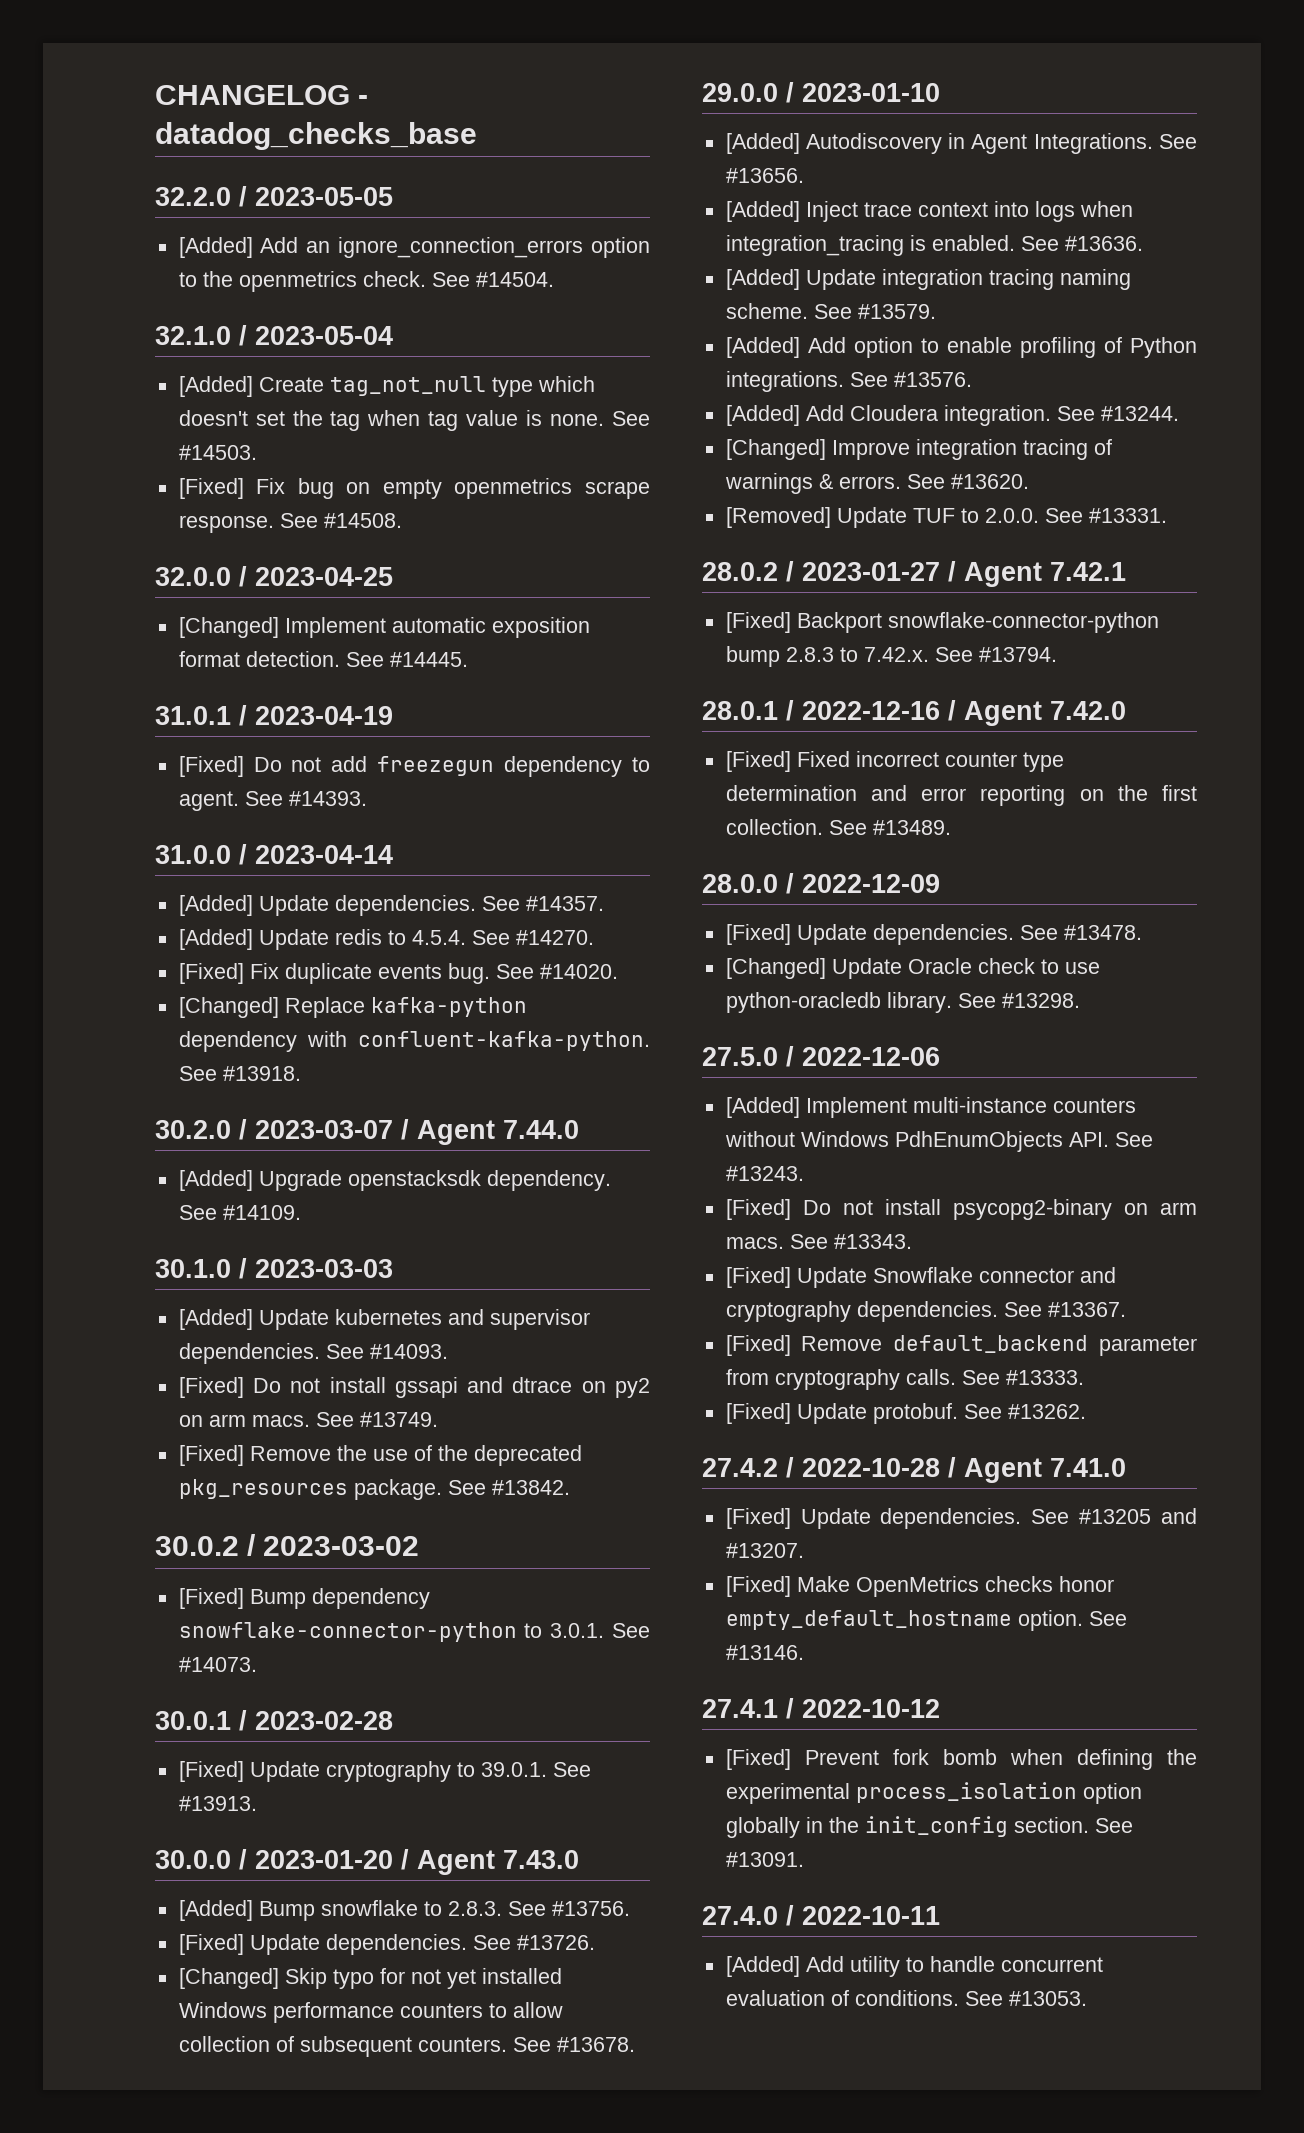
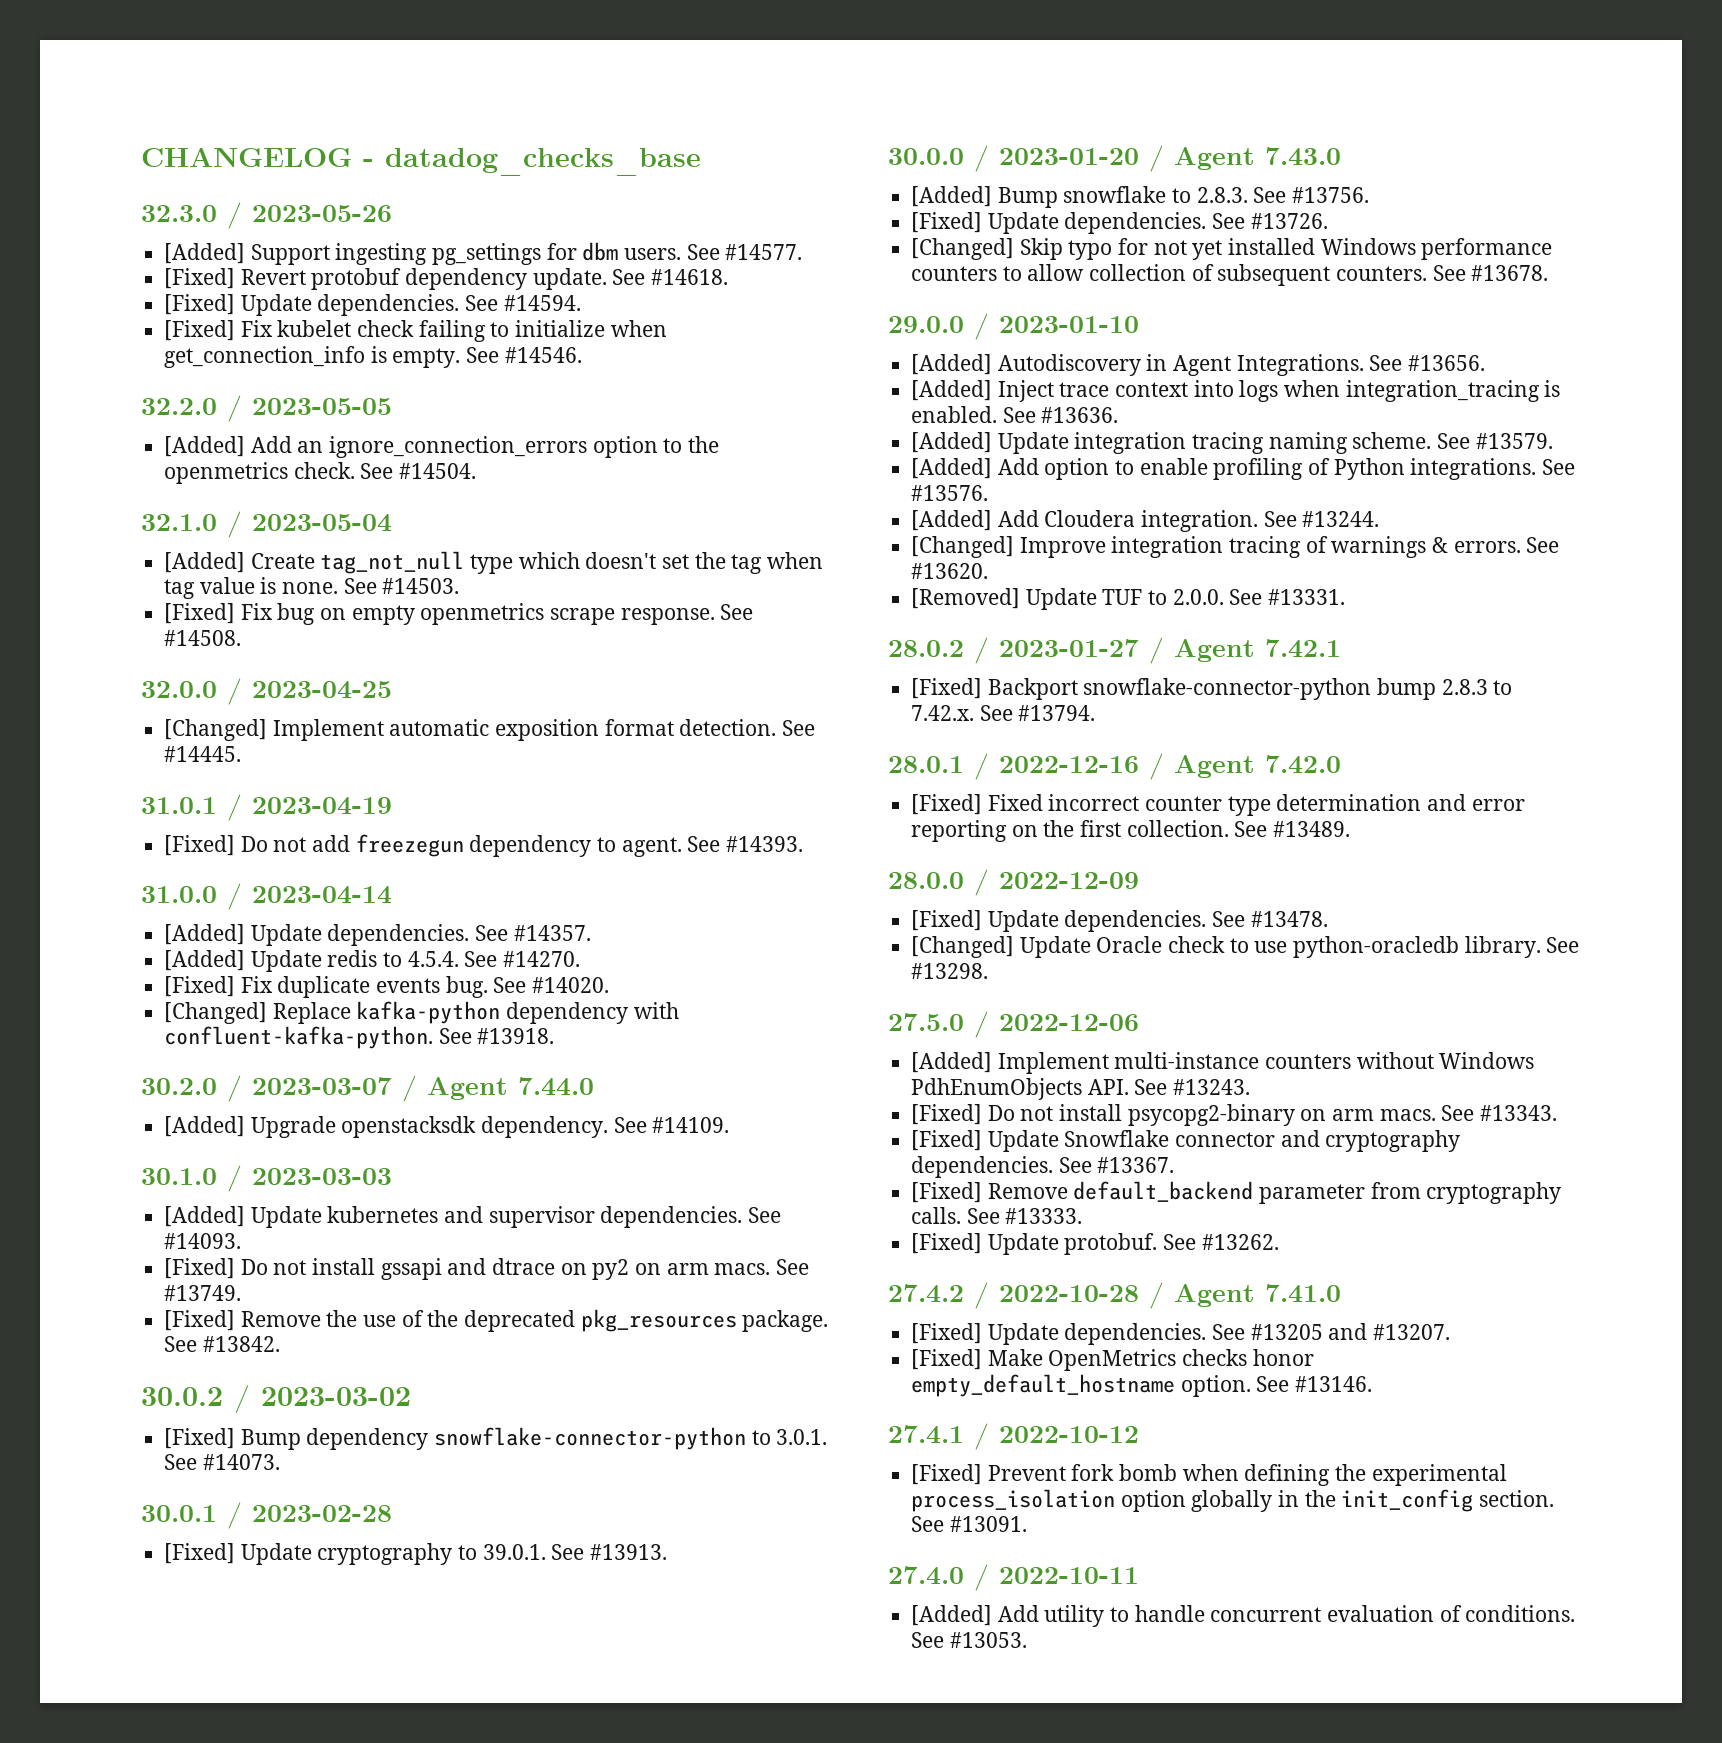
+ 32.3.0 / 2023-05-26
+ [Added] Support ingesting pg_settings for dbm users. See #14577.
+ [Fixed] Revert protobuf dependency update. See #14618.
+ [Fixed] Update dependencies. See #14594.
+ [Fixed] Fix kubelet check failing to initialize when get_connection_info is empty. See #14546.

